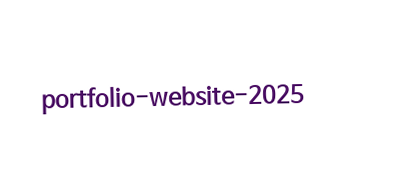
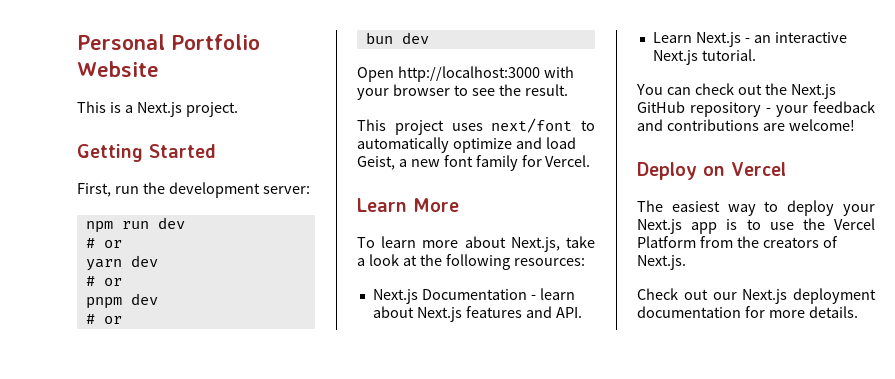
- portfolio-website-2025
+ Personal Portfolio Website
+ This is a Next.js project.
+ Getting Started
+ First, run the development server:
+ npm run dev
+ # or
+ yarn dev
+ # or
+ pnpm dev
+ # or
+ bun dev
+ Open http://localhost:3000 with your browser to see the result.
+ This project uses next/font to automatically optimize and load Geist, a new font family for Vercel.
+ Learn More
+ To learn more about Next.js, take a look at the following resources:
+ Next.js Documentation - learn about Next.js features and API.
+ Learn Next.js - an interactive Next.js tutorial.
+ You can check out the Next.js GitHub repository - your feedback and contributions are welcome!
+ Deploy on Vercel
+ The easiest way to deploy your Next.js app is to use the Vercel Platform from the creators of Next.js.
+ Check out our Next.js deployment documentation for more details.

